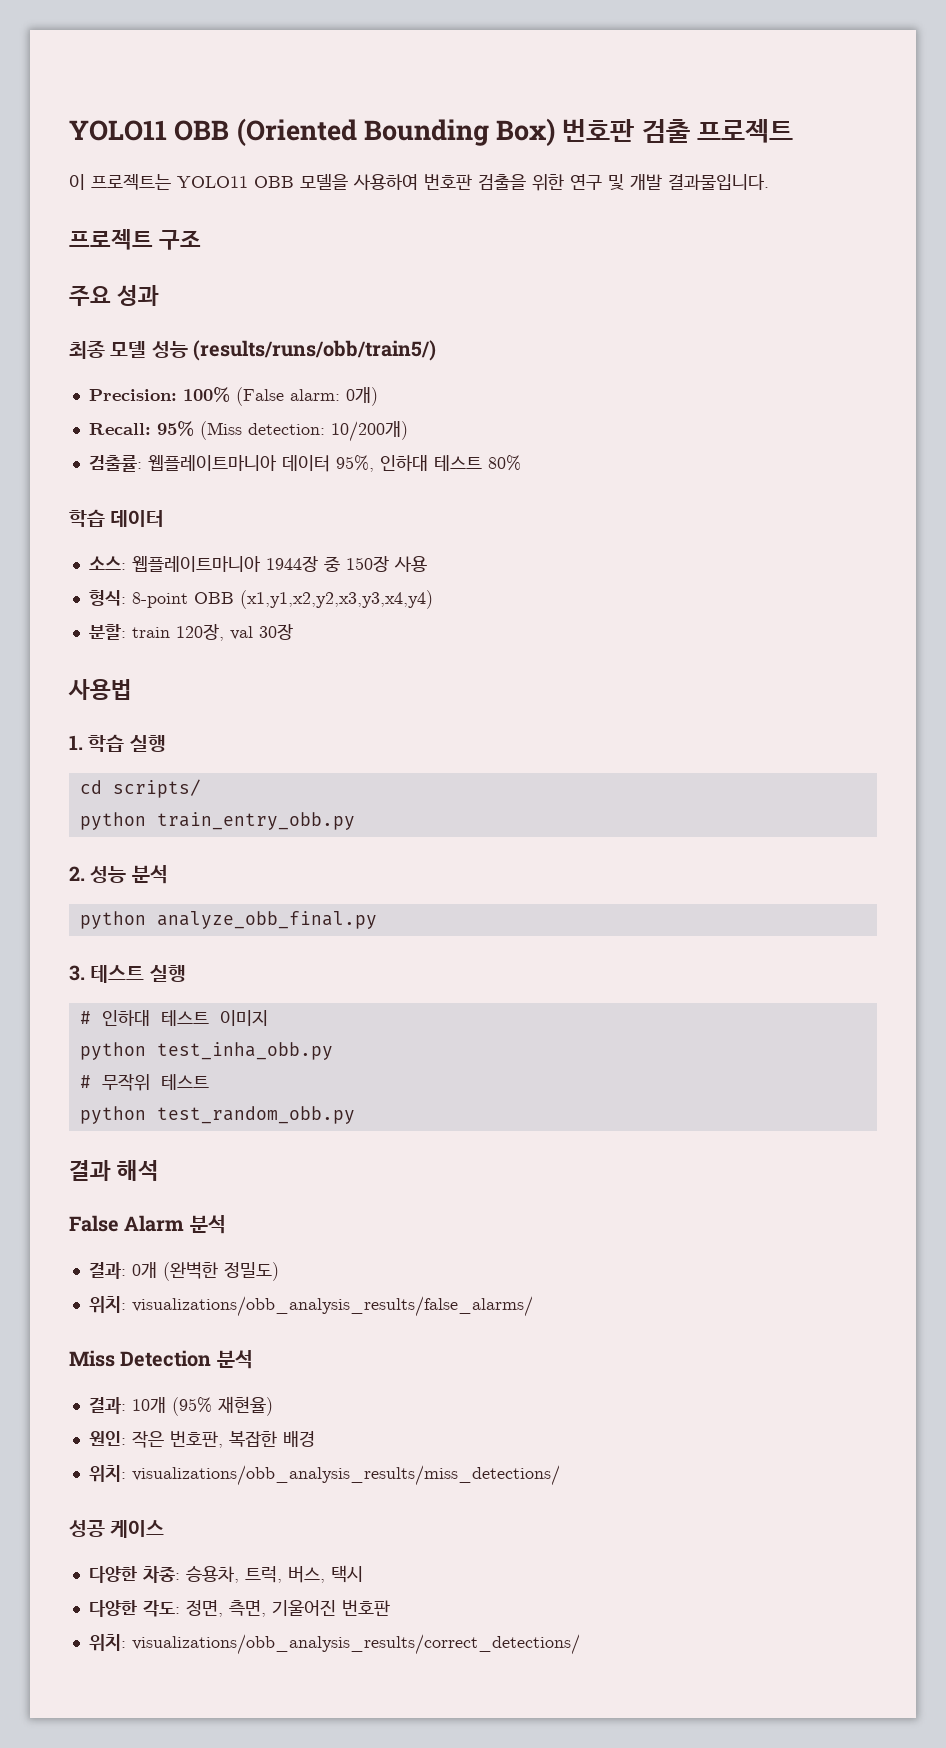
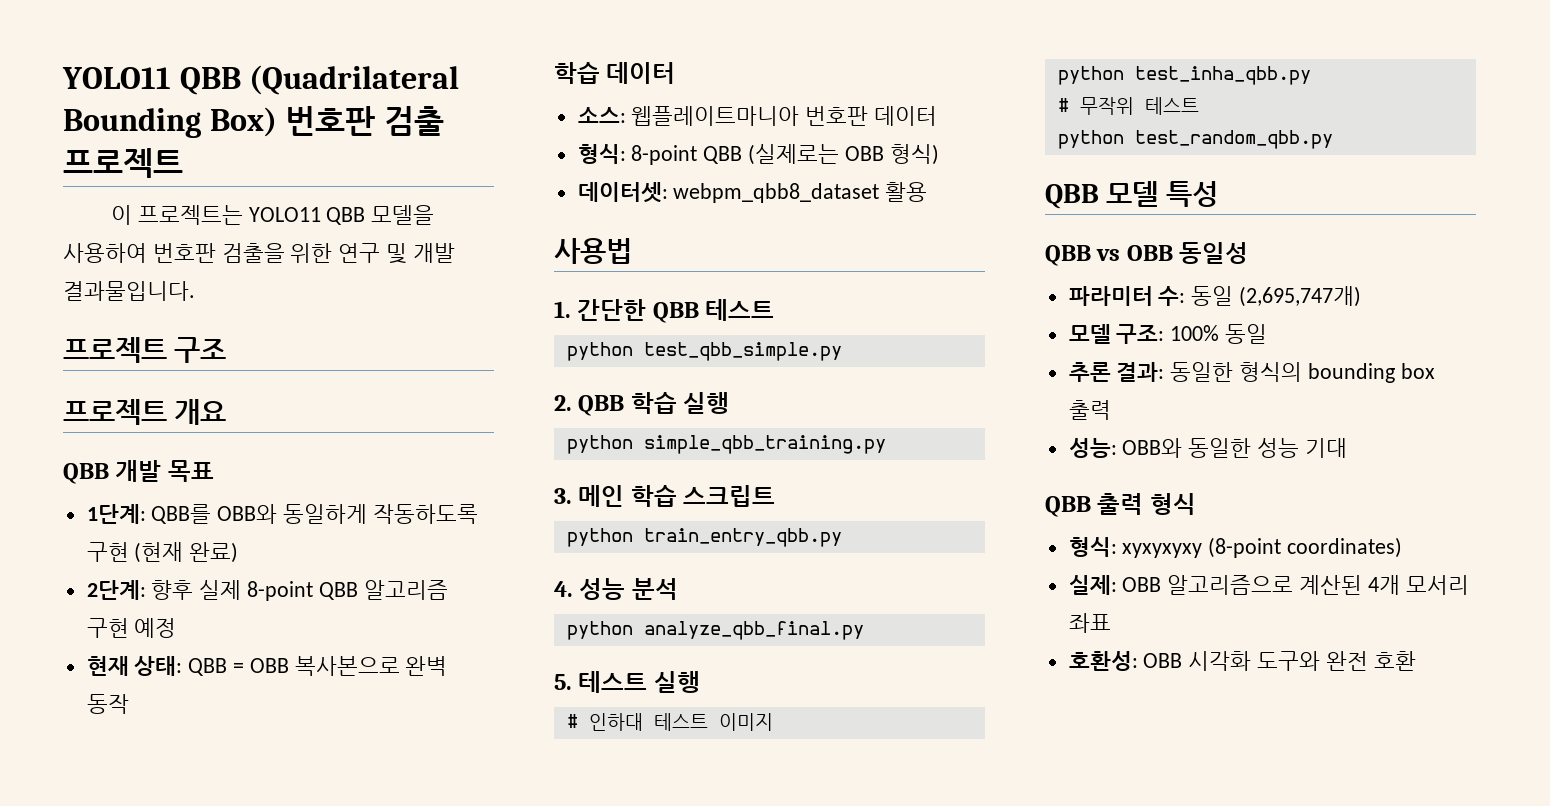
- YOLO11 OBB (Oriented Bounding Box) 번호판 검출 프로젝트
+ YOLO11 QBB (Quadrilateral Bounding Box) 번호판 검출 프로젝트
- 이 프로젝트는 YOLO11 OBB 모델을 사용하여 번호판 검출을 위한 연구 및 개발 결과물입니다.
+ 이 프로젝트는 YOLO11 QBB 모델을 사용하여 번호판 검출을 위한 연구 및 개발 결과물입니다.
- 주요 성과
- 최종 모델 성능 (results/runs/obb/train5/)
- Precision: 100% (False alarm: 0개)
- Recall: 95% (Miss detection: 10/200개)
- 검출률: 웹플레이트마니아 데이터 95%, 인하대 테스트 80%
+ 프로젝트 개요
+ QBB 개발 목표
+ 1단계: QBB를 OBB와 동일하게 작동하도록 구현 (현재 완료)
+ 2단계: 향후 실제 8-point QBB 알고리즘 구현 예정
+ 현재 상태: QBB = OBB 복사본으로 완벽 동작
  학습 데이터
- 소스: 웹플레이트마니아 1944장 중 150장 사용
- 형식: 8-point OBB (x1,y1,x2,y2,x3,y3,x4,y4)
- 분할: train 120장, val 30장
+ 소스: 웹플레이트마니아 번호판 데이터
+ 형식: 8-point QBB (실제로는 OBB 형식)
+ 데이터셋: webpm_qbb8_dataset 활용
  사용법
- 1. 학습 실행
- cd scripts/
- python train_entry_obb.py
- 2. 성능 분석
+ 1. 간단한 QBB 테스트
+ python test_qbb_simple.py
+ 2. QBB 학습 실행
+ python simple_qbb_training.py
+ 3. 메인 학습 스크립트
+ python train_entry_qbb.py
+ 4. 성능 분석
- python analyze_obb_final.py
- 3. 테스트 실행
+ python analyze_qbb_final.py
+ 5. 테스트 실행
- python test_inha_obb.py
+ python test_inha_qbb.py
- python test_random_obb.py
- 결과 해석
- False Alarm 분석
- 결과: 0개 (완벽한 정밀도)
- 위치: visualizations/obb_analysis_results/false_alarms/
- Miss Detection 분석
- 결과: 10개 (95% 재현율)
- 원인: 작은 번호판, 복잡한 배경
- 위치: visualizations/obb_analysis_results/miss_detections/
- 성공 케이스
- 다양한 차종: 승용차, 트럭, 버스, 택시
- 다양한 각도: 정면, 측면, 기울어진 번호판
- 위치: visualizations/obb_analysis_results/correct_detections/
+ python test_random_qbb.py
+ QBB 모델 특성
+ QBB vs OBB 동일성
+ 파라미터 수: 동일 (2,695,747개)
+ 모델 구조: 100% 동일
+ 추론 결과: 동일한 형식의 bounding box 출력
+ 성능: OBB와 동일한 성능 기대
+ QBB 출력 형식
+ 형식: xyxyxyxy (8-point coordinates)
+ 실제: OBB 알고리즘으로 계산된 4개 모서리 좌표
+ 호환성: OBB 시각화 도구와 완전 호환

